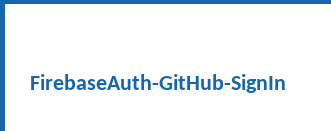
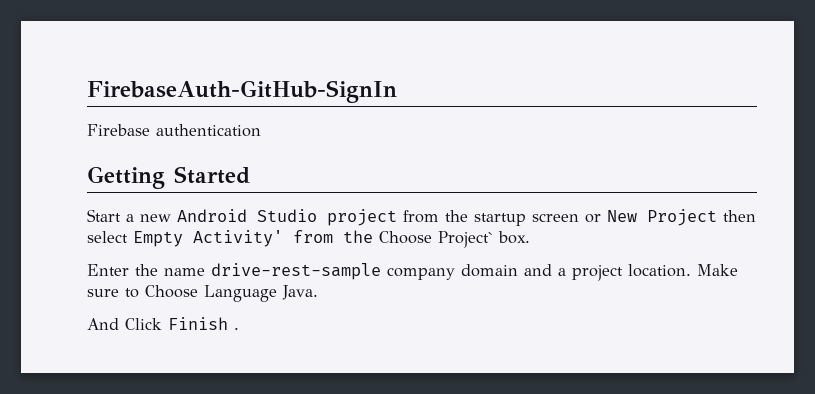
+ Firebase authentication
+ Getting Started
+ Start a new Android Studio project from the startup screen or New Project then select Empty Activity' from the Choose Project` box.
+ Enter the name drive-rest-sample company domain and a project location. Make sure to Choose Language Java.
+ And Click Finish .

